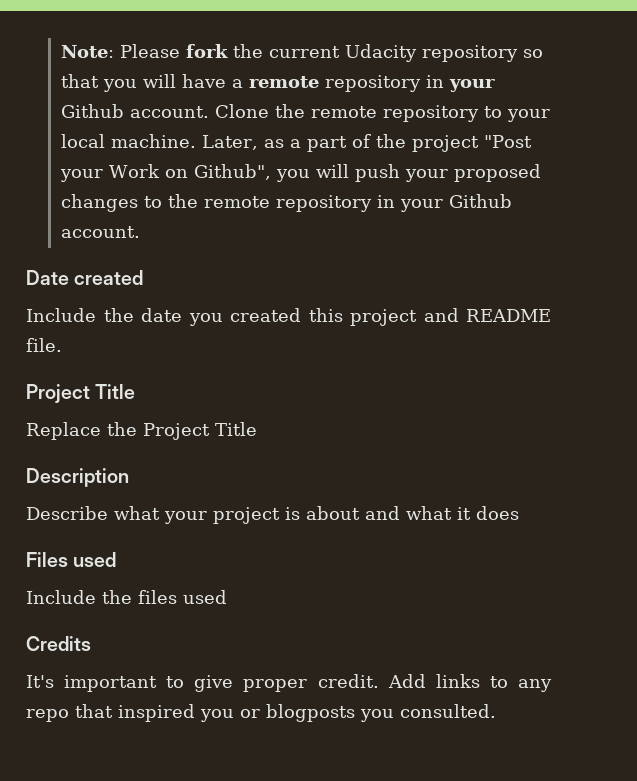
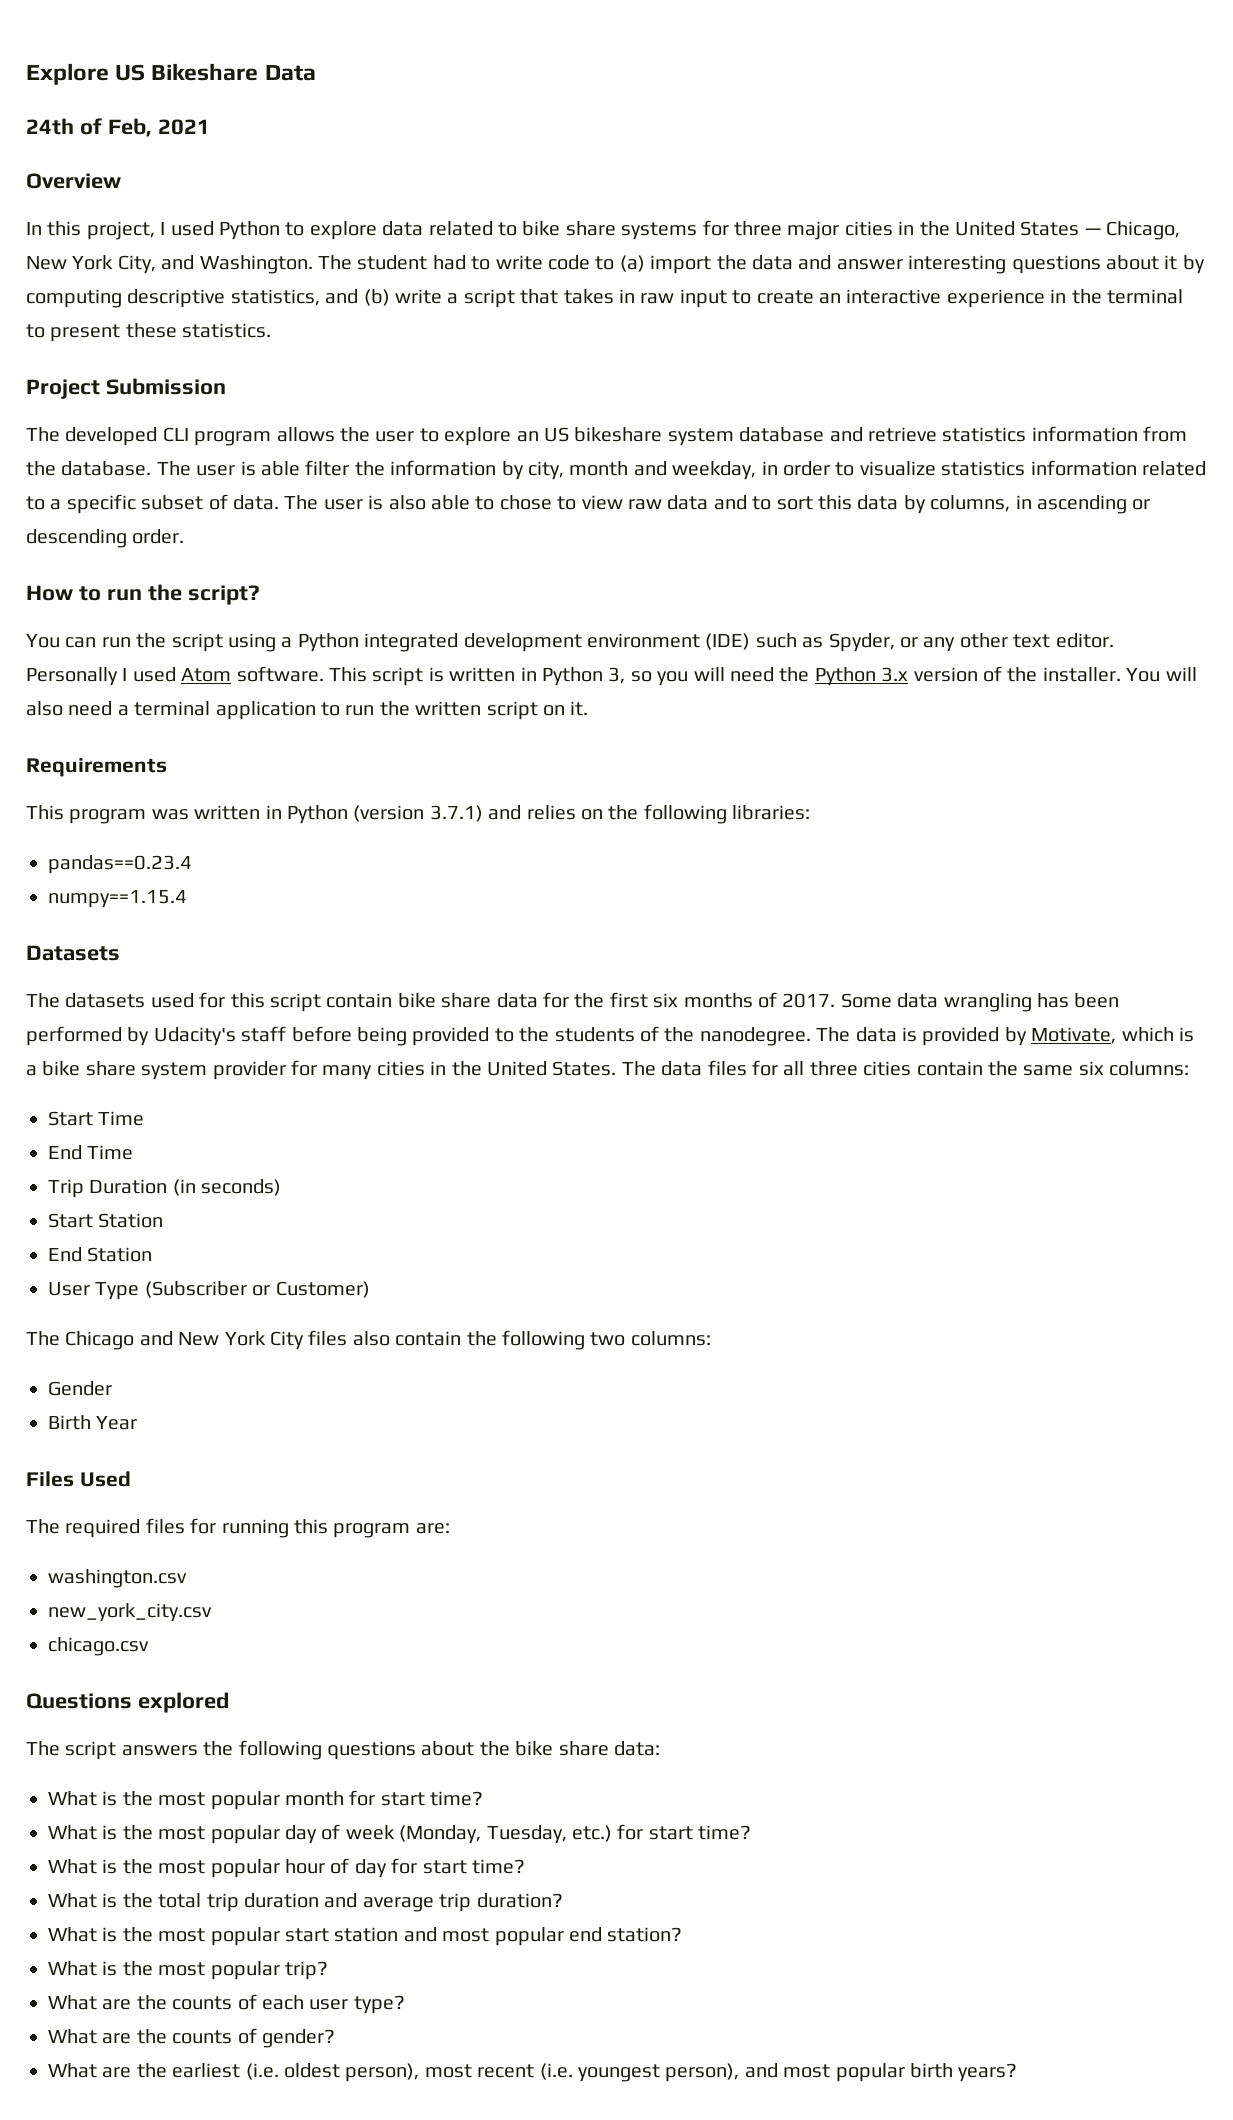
- Note: Please fork the current Udacity repository so that you will have a remote repository in your Github account. Clone the remote repository to your local machine. Later, as a part of the project "Post your Work on Github", you will push your proposed changes to the remote repository in your Github account.
- Date created
- Include the date you created this project and README file.
- Project Title
- Replace the Project Title
- Description
- Describe what your project is about and what it does
- Files used
- Include the files used
- Credits
- It's important to give proper credit. Add links to any repo that inspired you or blogposts you consulted.
+ Explore US Bikeshare Data
+ 24th of Feb, 2021
+ Overview
+ In this project, I used Python to explore data related to bike share systems for three major cities in the United States — Chicago, New York City, and Washington. The student had to write code to (a) import the data and answer interesting questions about it by computing descriptive statistics, and (b) write a script that takes in raw input to create an interactive experience in the terminal to present these statistics.
+ Project Submission
+ The developed CLI program allows the user to explore an US bikeshare system database and retrieve statistics information from the database. The user is able filter the information by city, month and weekday, in order to visualize statistics information related to a specific subset of data. The user is also able to chose to view raw data and to sort this data by columns, in ascending or descending order.
+ How to run the script?
+ You can run the script using a Python integrated development environment (IDE) such as Spyder, or any other text editor. Personally I used Atom software. This script is written in Python 3, so you will need the Python 3.x version of the installer. You will also need a terminal application to run the written script on it.
+ Requirements
+ This program was written in Python (version 3.7.1) and relies on the following libraries:
+ pandas==0.23.4
+ numpy==1.15.4
+ Datasets
+ The datasets used for this script contain bike share data for the first six months of 2017. Some data wrangling has been performed by Udacity's staff before being provided to the students of the nanodegree. The data is provided by Motivate, which is a bike share system provider for many cities in the United States. The data files for all three cities contain the same six columns:
+ Start Time
+ End Time
+ Trip Duration (in seconds)
+ Start Station
+ End Station
+ User Type (Subscriber or Customer)
+ The Chicago and New York City files also contain the following two columns:
+ Gender
+ Birth Year
+ Files Used
+ The required files for running this program are:
+ washington.csv
+ new_york_city.csv
+ chicago.csv
+ Questions explored
+ The script answers the following questions about the bike share data:
+ What is the most popular month for start time?
+ What is the most popular day of week (Monday, Tuesday, etc.) for start time?
+ What is the most popular hour of day for start time?
+ What is the total trip duration and average trip duration?
+ What is the most popular start station and most popular end station?
+ What is the most popular trip?
+ What are the counts of each user type?
+ What are the counts of gender?
+ What are the earliest (i.e. oldest person), most recent (i.e. youngest person), and most popular birth years?

